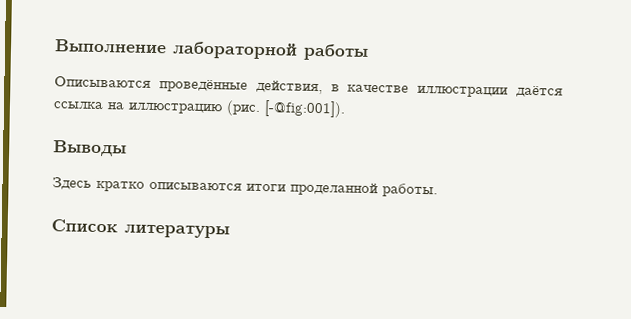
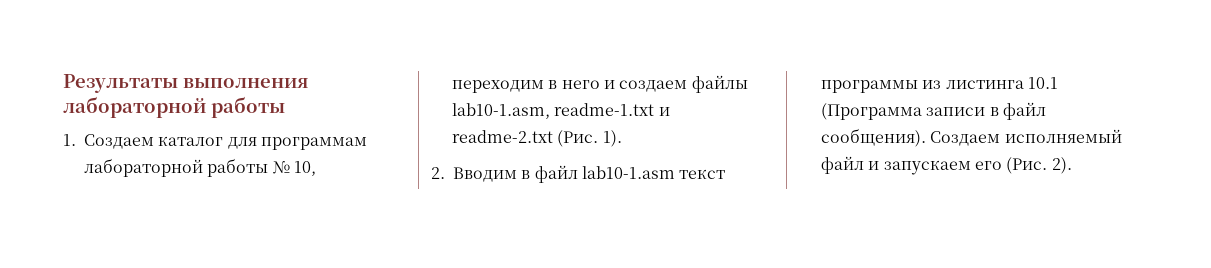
- Выполнение лабораторной работы
+ Результаты выполнения лабораторной работы
- Описываются проведённые действия, в качестве иллюстрации даётся ссылка на иллюстрацию (рис. [-@fig:001]).
- Выводы
- Здесь кратко описываются итоги проделанной работы.
- Список литературы
+ 1. Создаем каталог для программам лабораторной работы № 10, переходим в него и создаем файлы lab10-1.asm, readme-1.txt и readme-2.txt (Рис. 1).
+ 2. Вводим в файл lab10-1.asm текст программы из листинга 10.1 (Программа записи в файл сообщения). Создаем исполняемый файл и запускаем его (Рис. 2).

